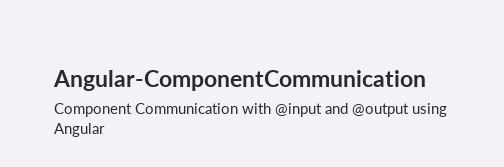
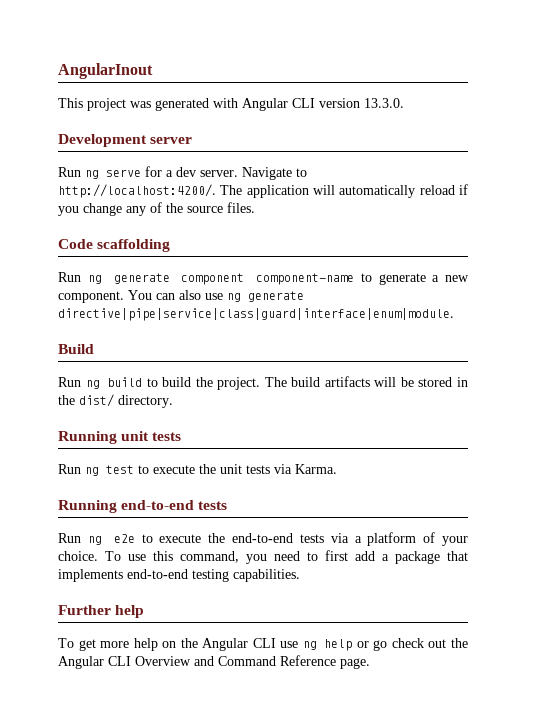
- Angular-ComponentCommunication
- Component Communication with @input and @output using Angular
+ AngularInout
+ This project was generated with Angular CLI version 13.3.0.
+ Development server
+ Run ng serve for a dev server. Navigate to http://localhost:4200/. The application will automatically reload if you change any of the source files.
+ Code scaffolding
+ Run ng generate component component-name to generate a new component. You can also use ng generate directive|pipe|service|class|guard|interface|enum|module.
+ Build
+ Run ng build to build the project. The build artifacts will be stored in the dist/ directory.
+ Running unit tests
+ Run ng test to execute the unit tests via Karma.
+ Running end-to-end tests
+ Run ng e2e to execute the end-to-end tests via a platform of your choice. To use this command, you need to first add a package that implements end-to-end testing capabilities.
+ Further help
+ To get more help on the Angular CLI use ng help or go check out the Angular CLI Overview and Command Reference page.

